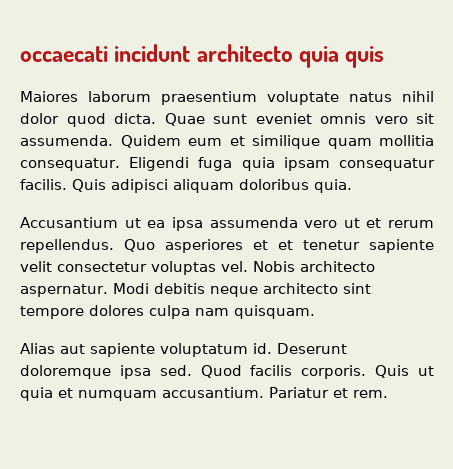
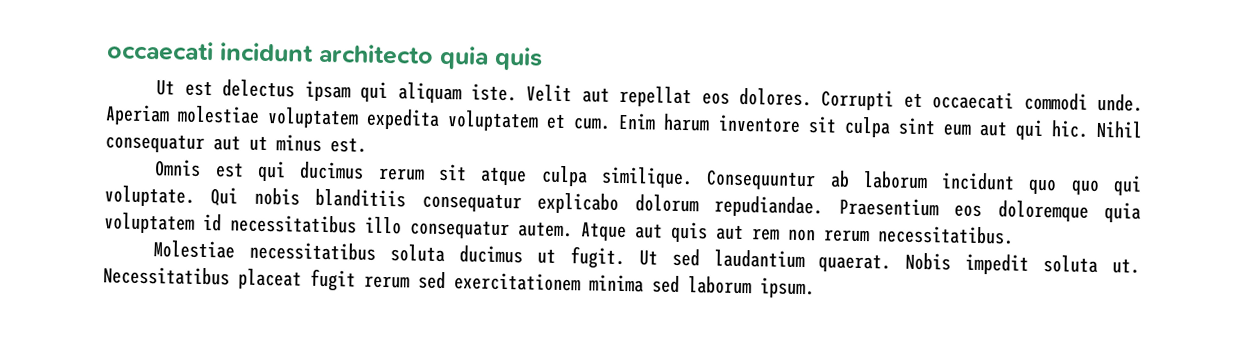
- Maiores laborum praesentium voluptate natus nihil dolor quod dicta. Quae sunt eveniet omnis vero sit assumenda. Quidem eum et similique quam mollitia consequatur. Eligendi fuga quia ipsam consequatur facilis. Quis adipisci aliquam doloribus quia.
- Accusantium ut ea ipsa assumenda vero ut et rerum repellendus. Quo asperiores et et tenetur sapiente velit consectetur voluptas vel. Nobis architecto aspernatur. Modi debitis neque architecto sint tempore dolores culpa nam quisquam.
- Alias aut sapiente voluptatum id. Deserunt doloremque ipsa sed. Quod facilis corporis. Quis ut quia et numquam accusantium. Pariatur et rem.
+ Ut est delectus ipsam qui aliquam iste. Velit aut repellat eos dolores. Corrupti et occaecati commodi unde. Aperiam molestiae voluptatem expedita voluptatem et cum. Enim harum inventore sit culpa sint eum aut qui hic. Nihil consequatur aut ut minus est.
+ Omnis est qui ducimus rerum sit atque culpa similique. Consequuntur ab laborum incidunt quo quo qui voluptate. Qui nobis blanditiis consequatur explicabo dolorum repudiandae. Praesentium eos doloremque quia voluptatem id necessitatibus illo consequatur autem. Atque aut quis aut rem non rerum necessitatibus.
+ Molestiae necessitatibus soluta ducimus ut fugit. Ut sed laudantium quaerat. Nobis impedit soluta ut. Necessitatibus placeat fugit rerum sed exercitationem minima sed laborum ipsum.

